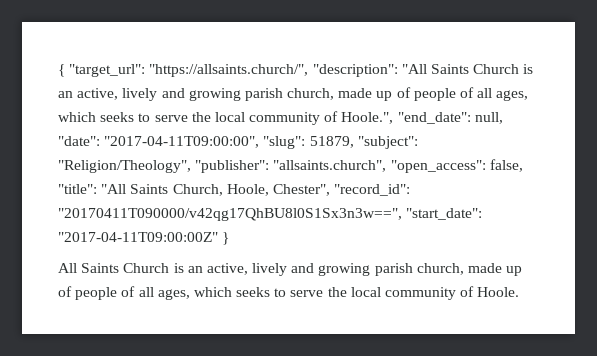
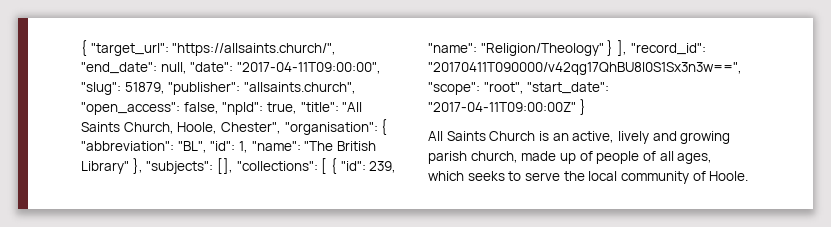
- { "target_url": "https://allsaints.church/", "description": "All Saints Church is an active, lively and growing parish church, made up of people of all ages, which seeks to serve the local community of Hoole.", "end_date": null, "date": "2017-04-11T09:00:00", "slug": 51879, "subject": "Religion/Theology", "publisher": "allsaints.church", "open_access": false, "title": "All Saints Church, Hoole, Chester", "record_id": "20170411T090000/v42qg17QhBU8l0S1Sx3n3w==", "start_date": "2017-04-11T09:00:00Z" }
+ { "target_url": "https://allsaints.church/", "end_date": null, "date": "2017-04-11T09:00:00", "slug": 51879, "publisher": "allsaints.church", "open_access": false, "npld": true, "title": "All Saints Church, Hoole, Chester", "organisation": { "abbreviation": "BL", "id": 1, "name": "The British Library" }, "subjects": [], "collections": [ { "id": 239, "name": "Religion/Theology" } ], "record_id": "20170411T090000/v42qg17QhBU8l0S1Sx3n3w==", "scope": "root", "start_date": "2017-04-11T09:00:00Z" }

